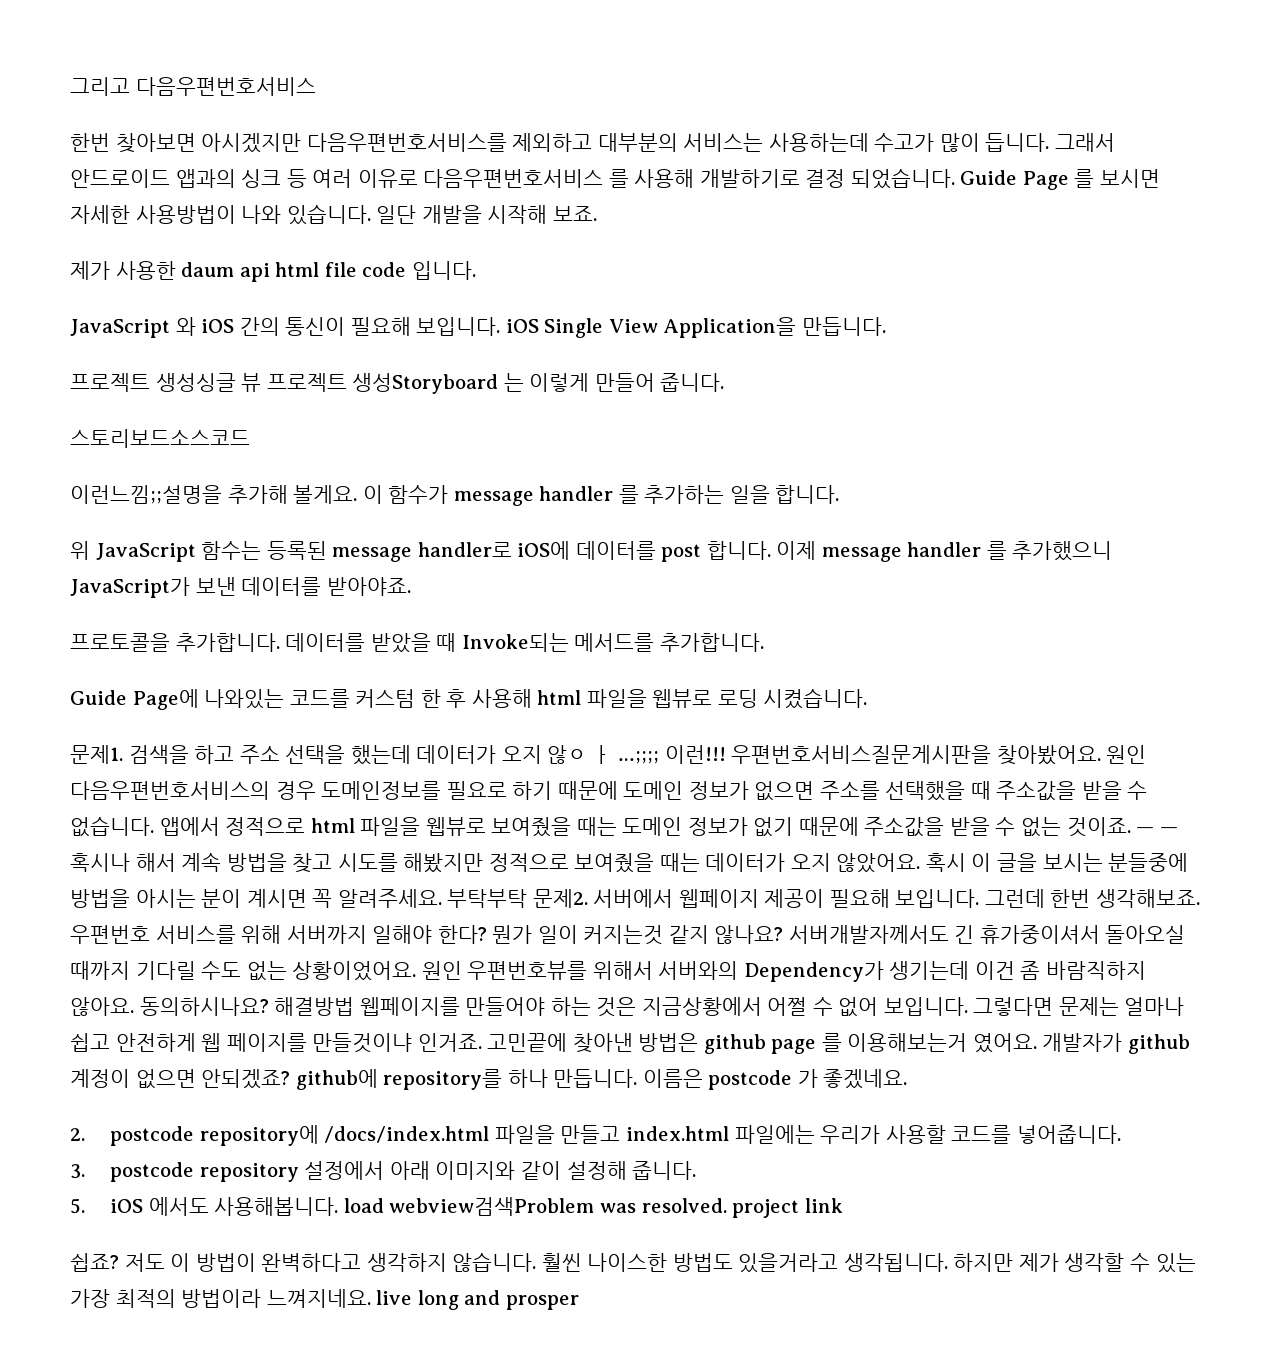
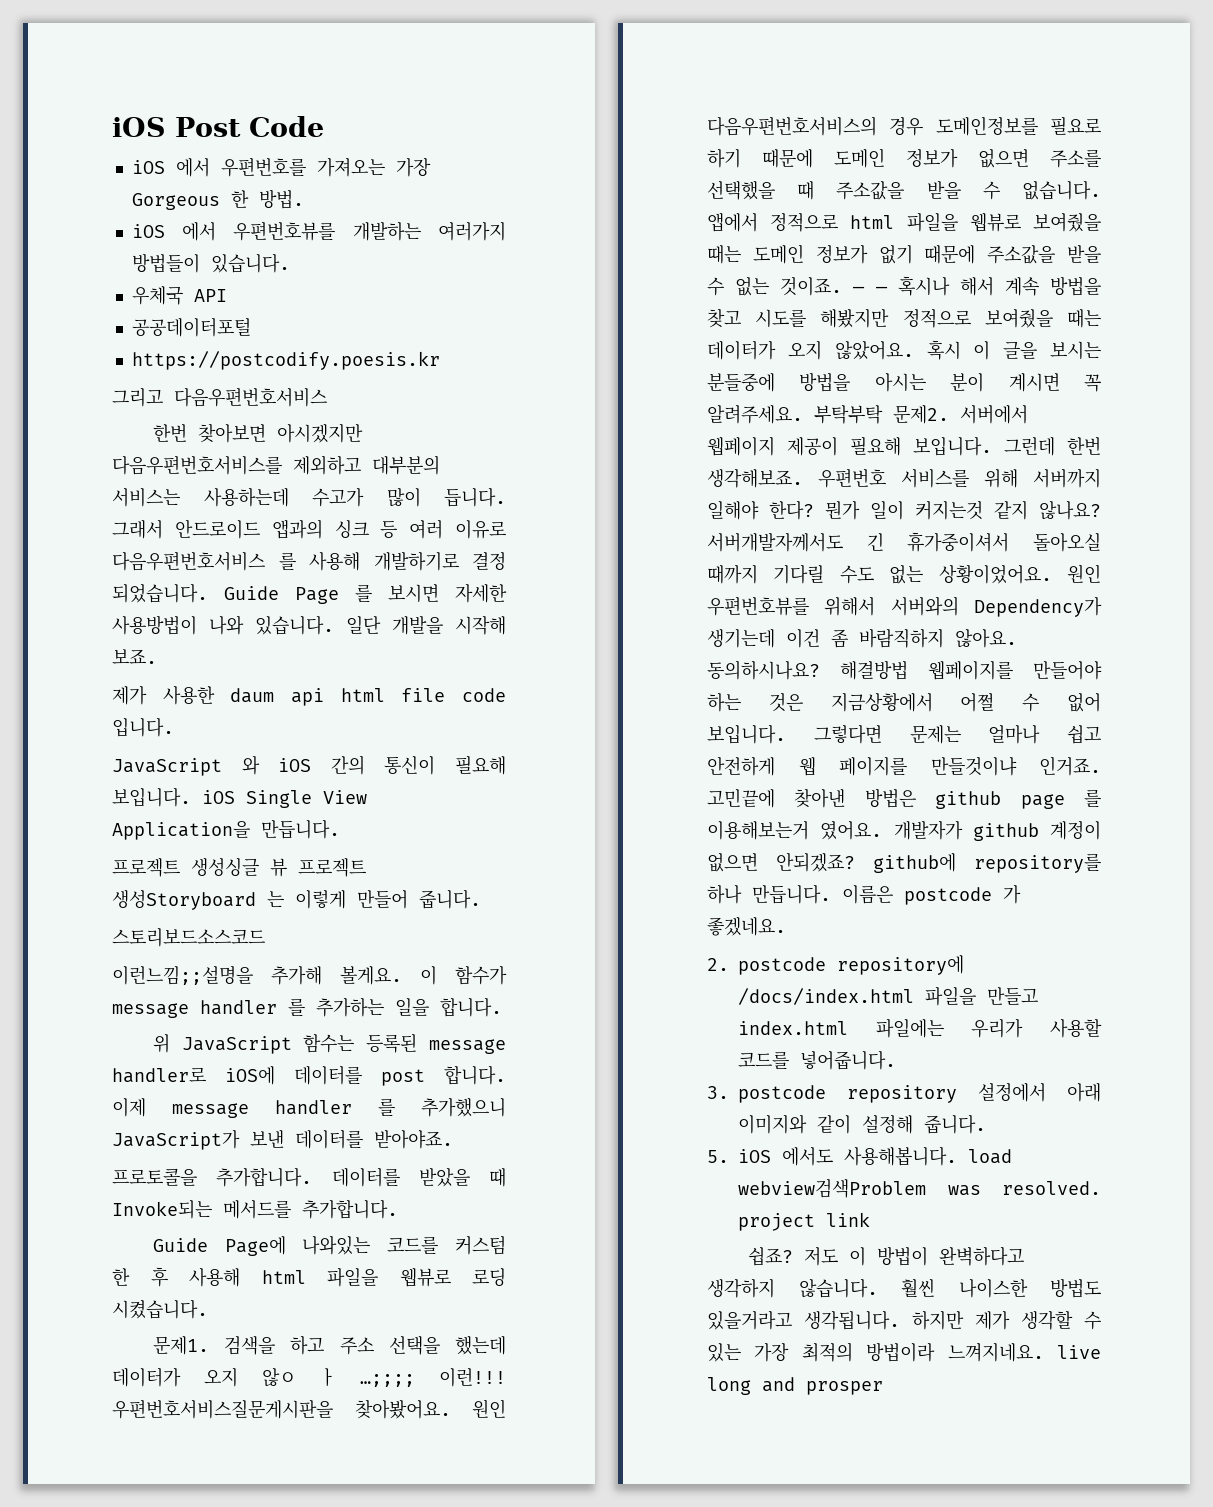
+ iOS Post Code
+ iOS 에서 우편번호를 가져오는 가장 Gorgeous 한 방법.
+ iOS 에서 우편번호뷰를 개발하는 여러가지 방법들이 있습니다.
+ 우체국 API
+ 공공데이터포털
+ https://postcodify.poesis.kr

